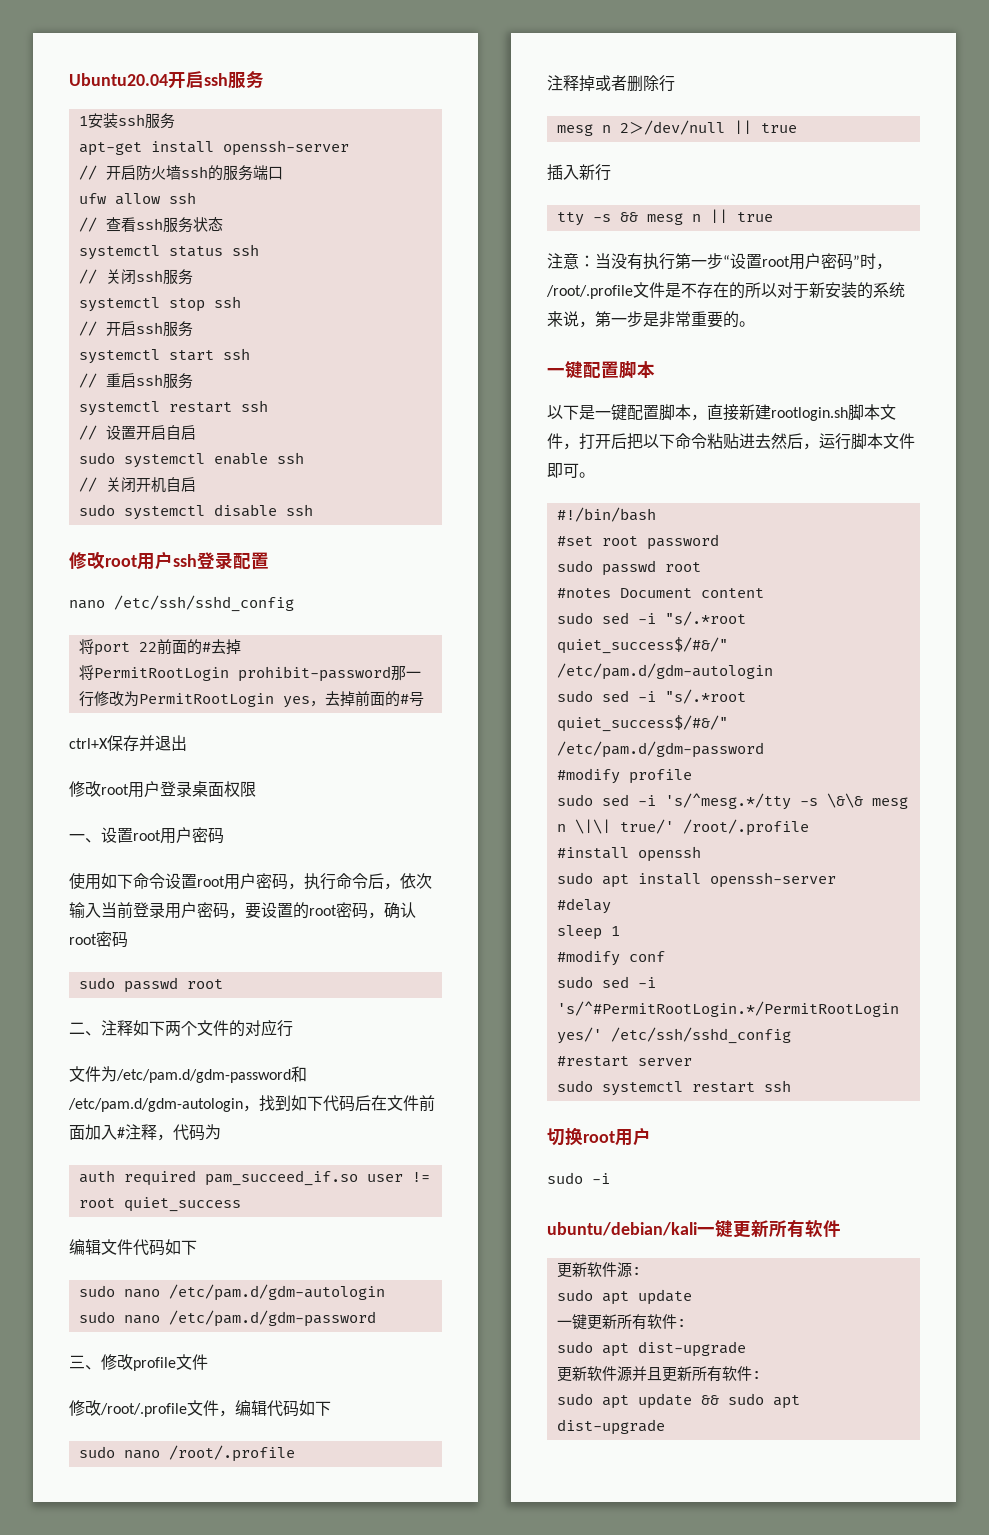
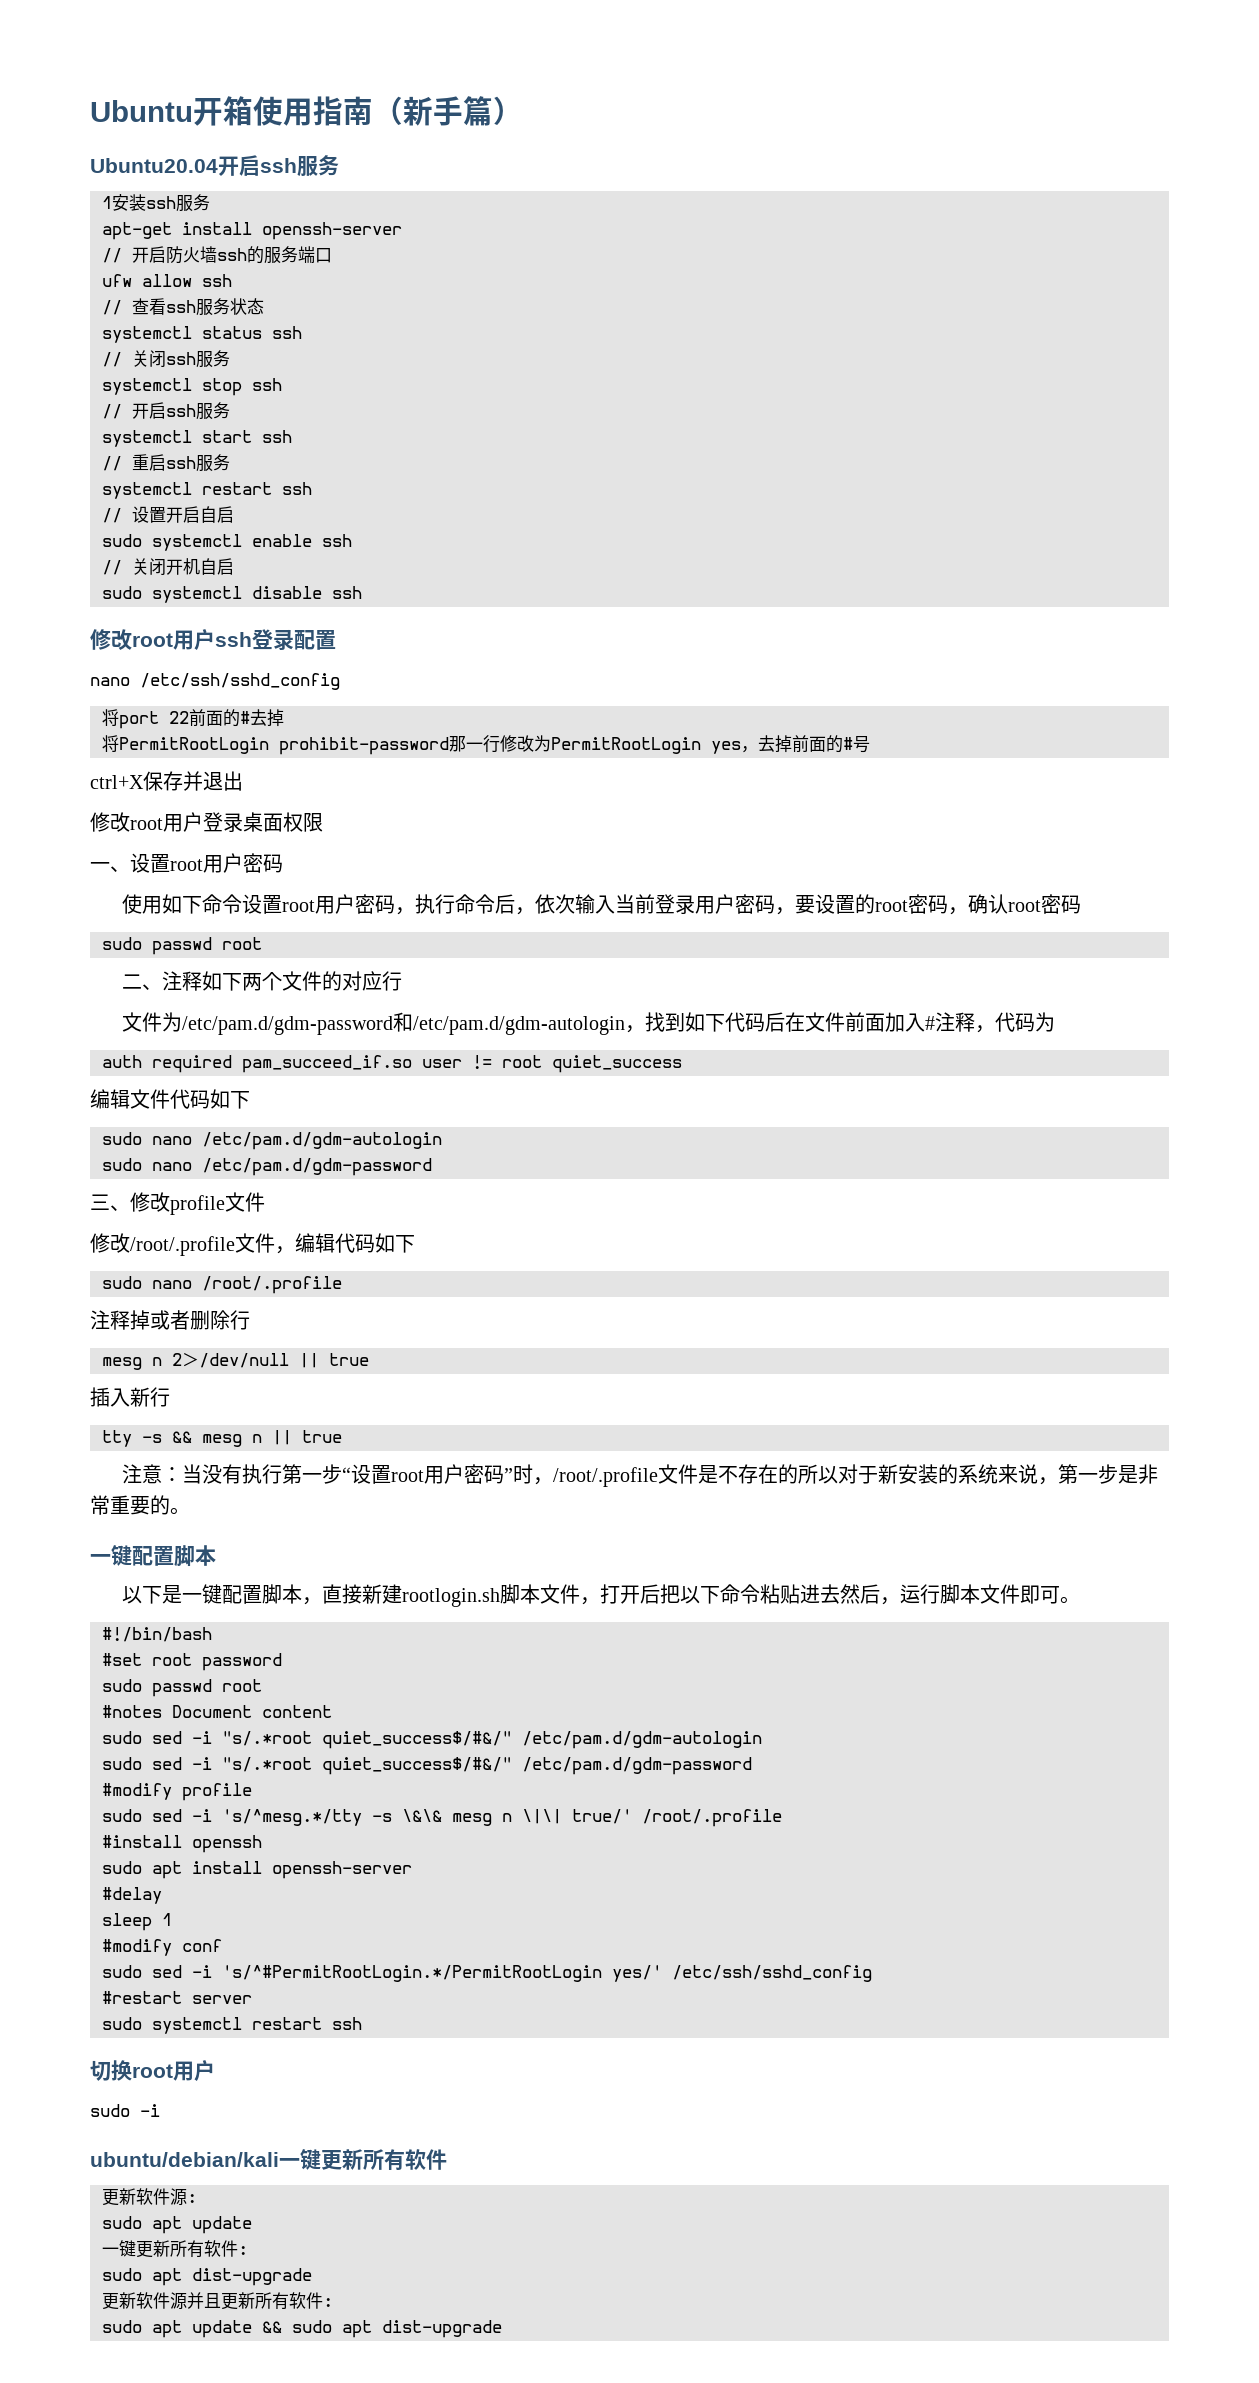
+ Ubuntu开箱使用指南（新手篇）

